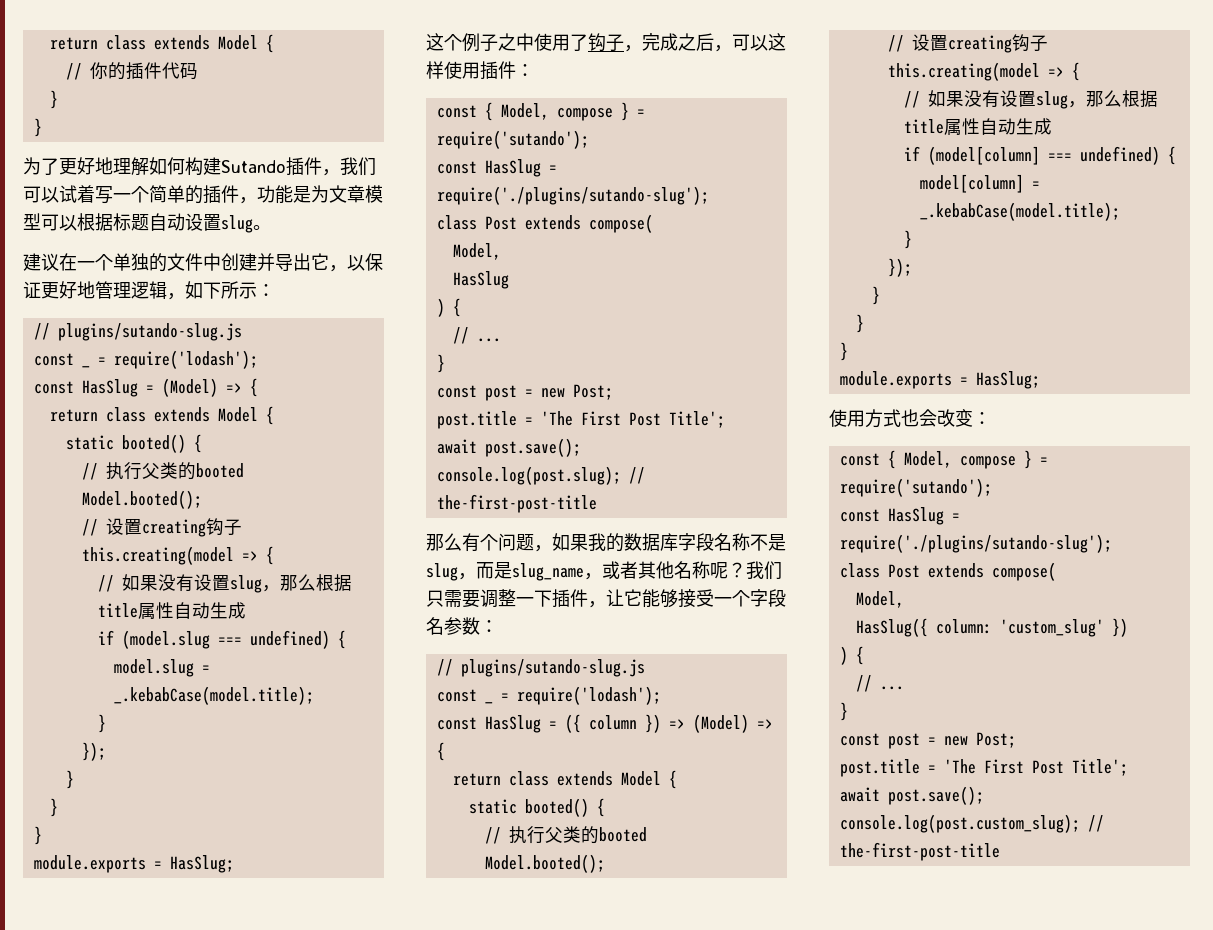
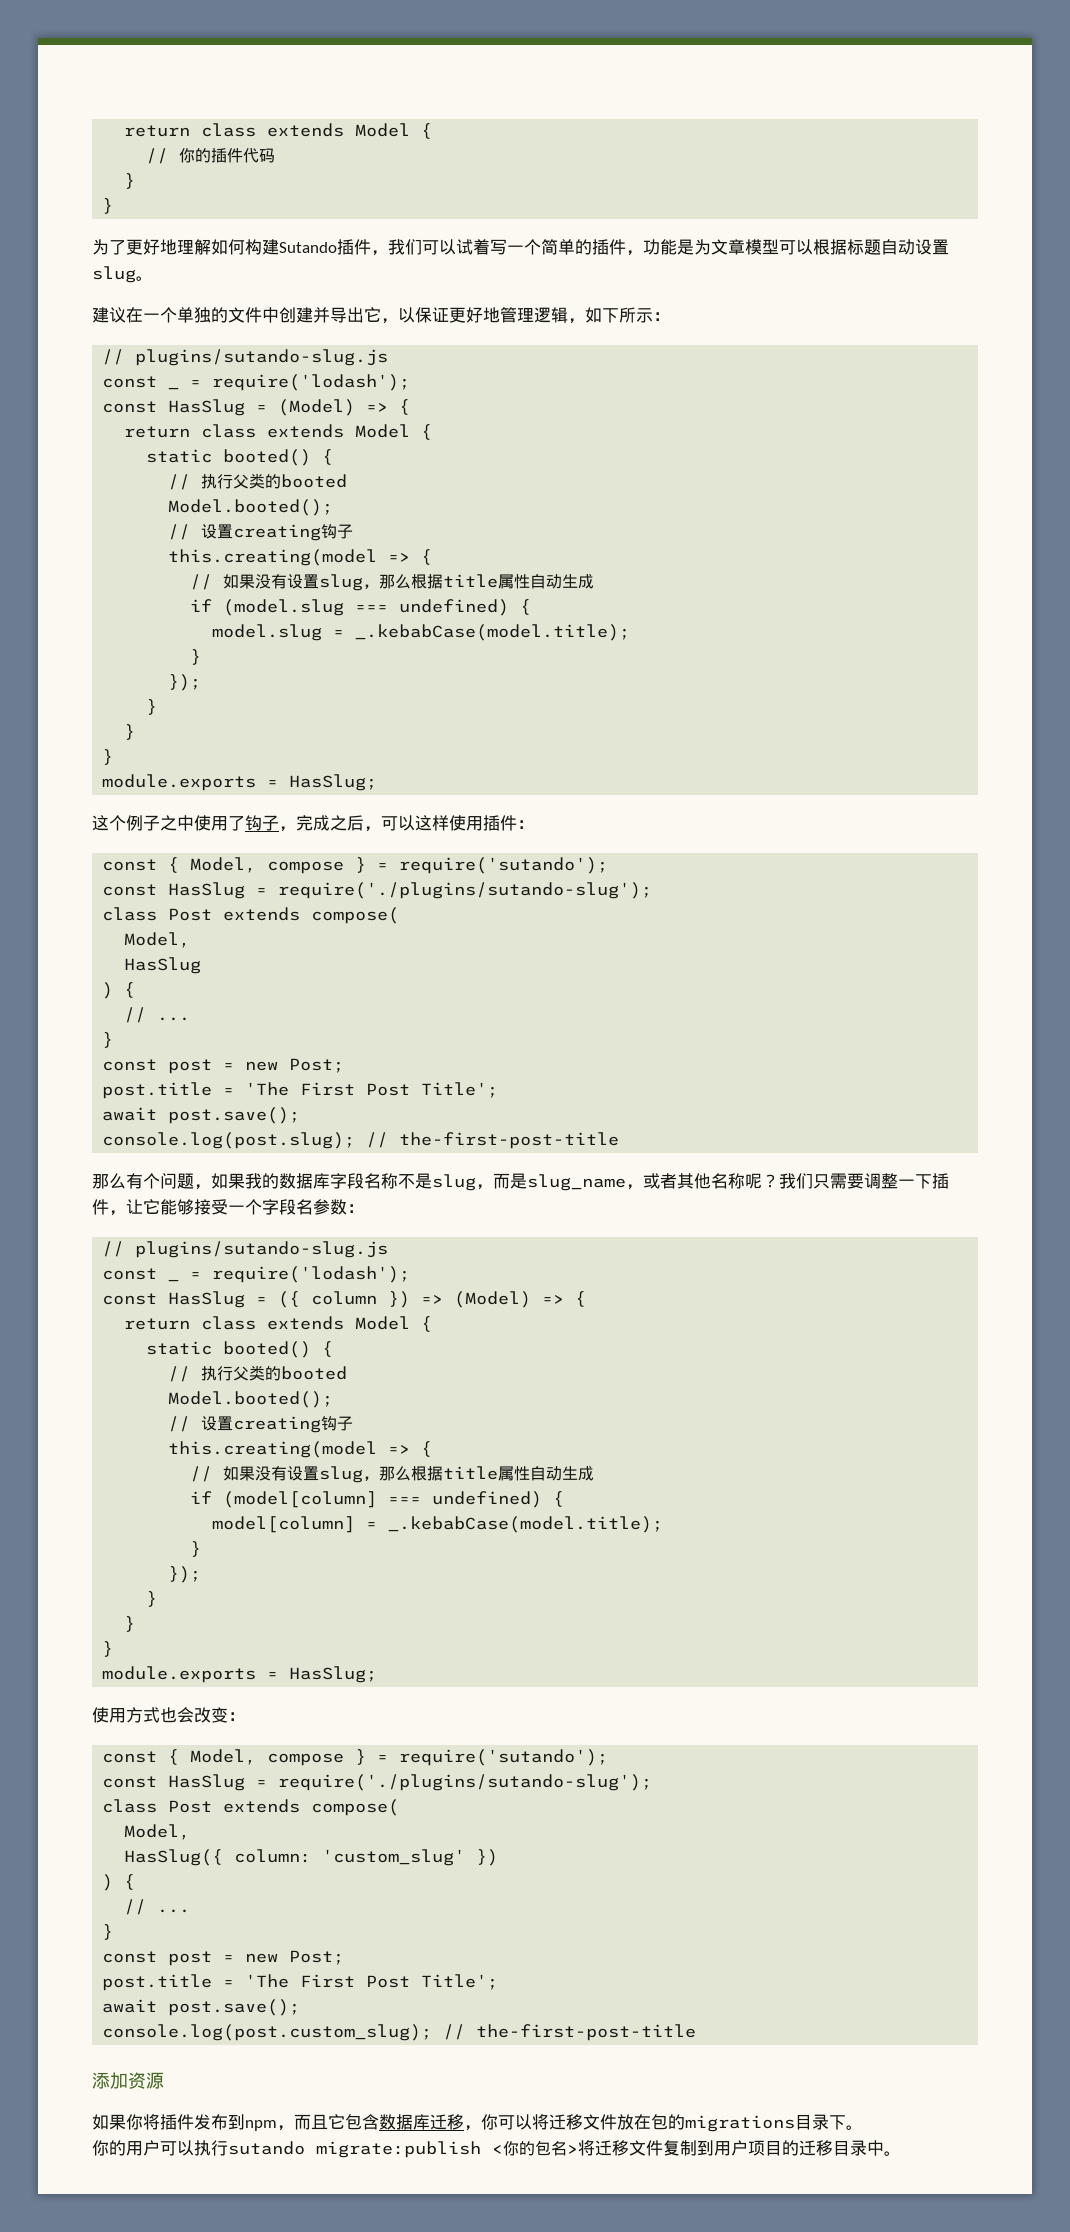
+ 添加资源
+ 如果你将插件发布到npm，而且它包含数据库迁移，你可以将迁移文件放在包的migrations目录下。
+ 你的用户可以执行sutando migrate:publish <你的包名>将迁移文件复制到用户项目的迁移目录中。

